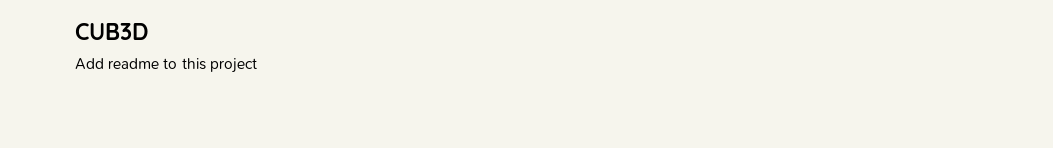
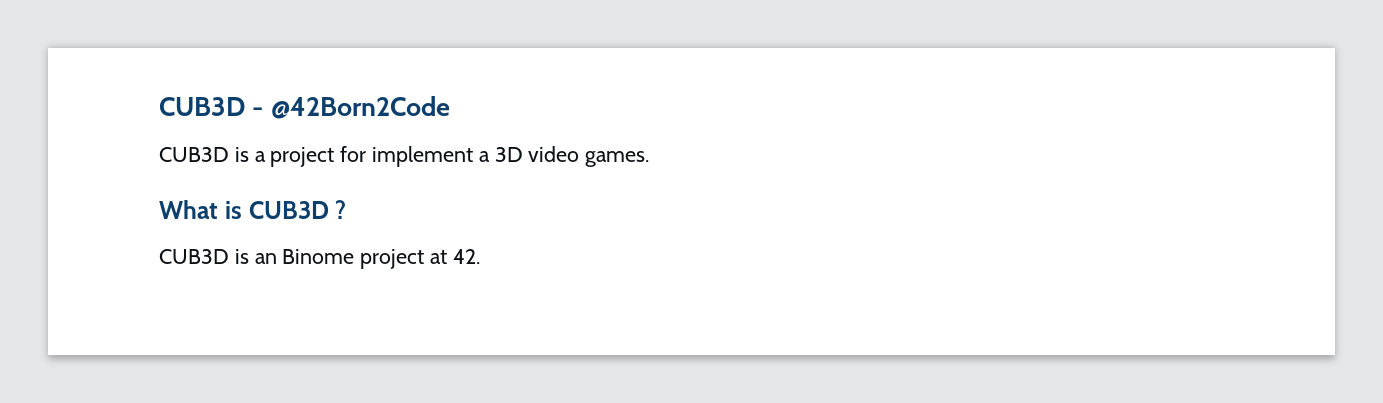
- CUB3D
- Add readme to this project
+ CUB3D - @42Born2Code
+ CUB3D is a project for implement a 3D video games.
+ What is CUB3D ?
+ CUB3D is an Binome project at 42.

